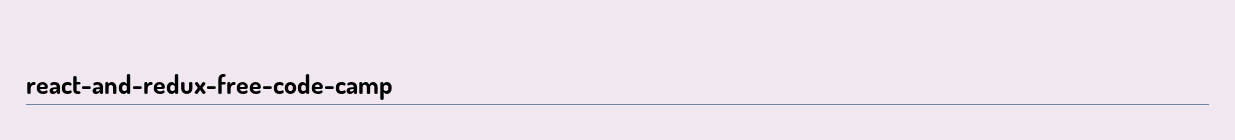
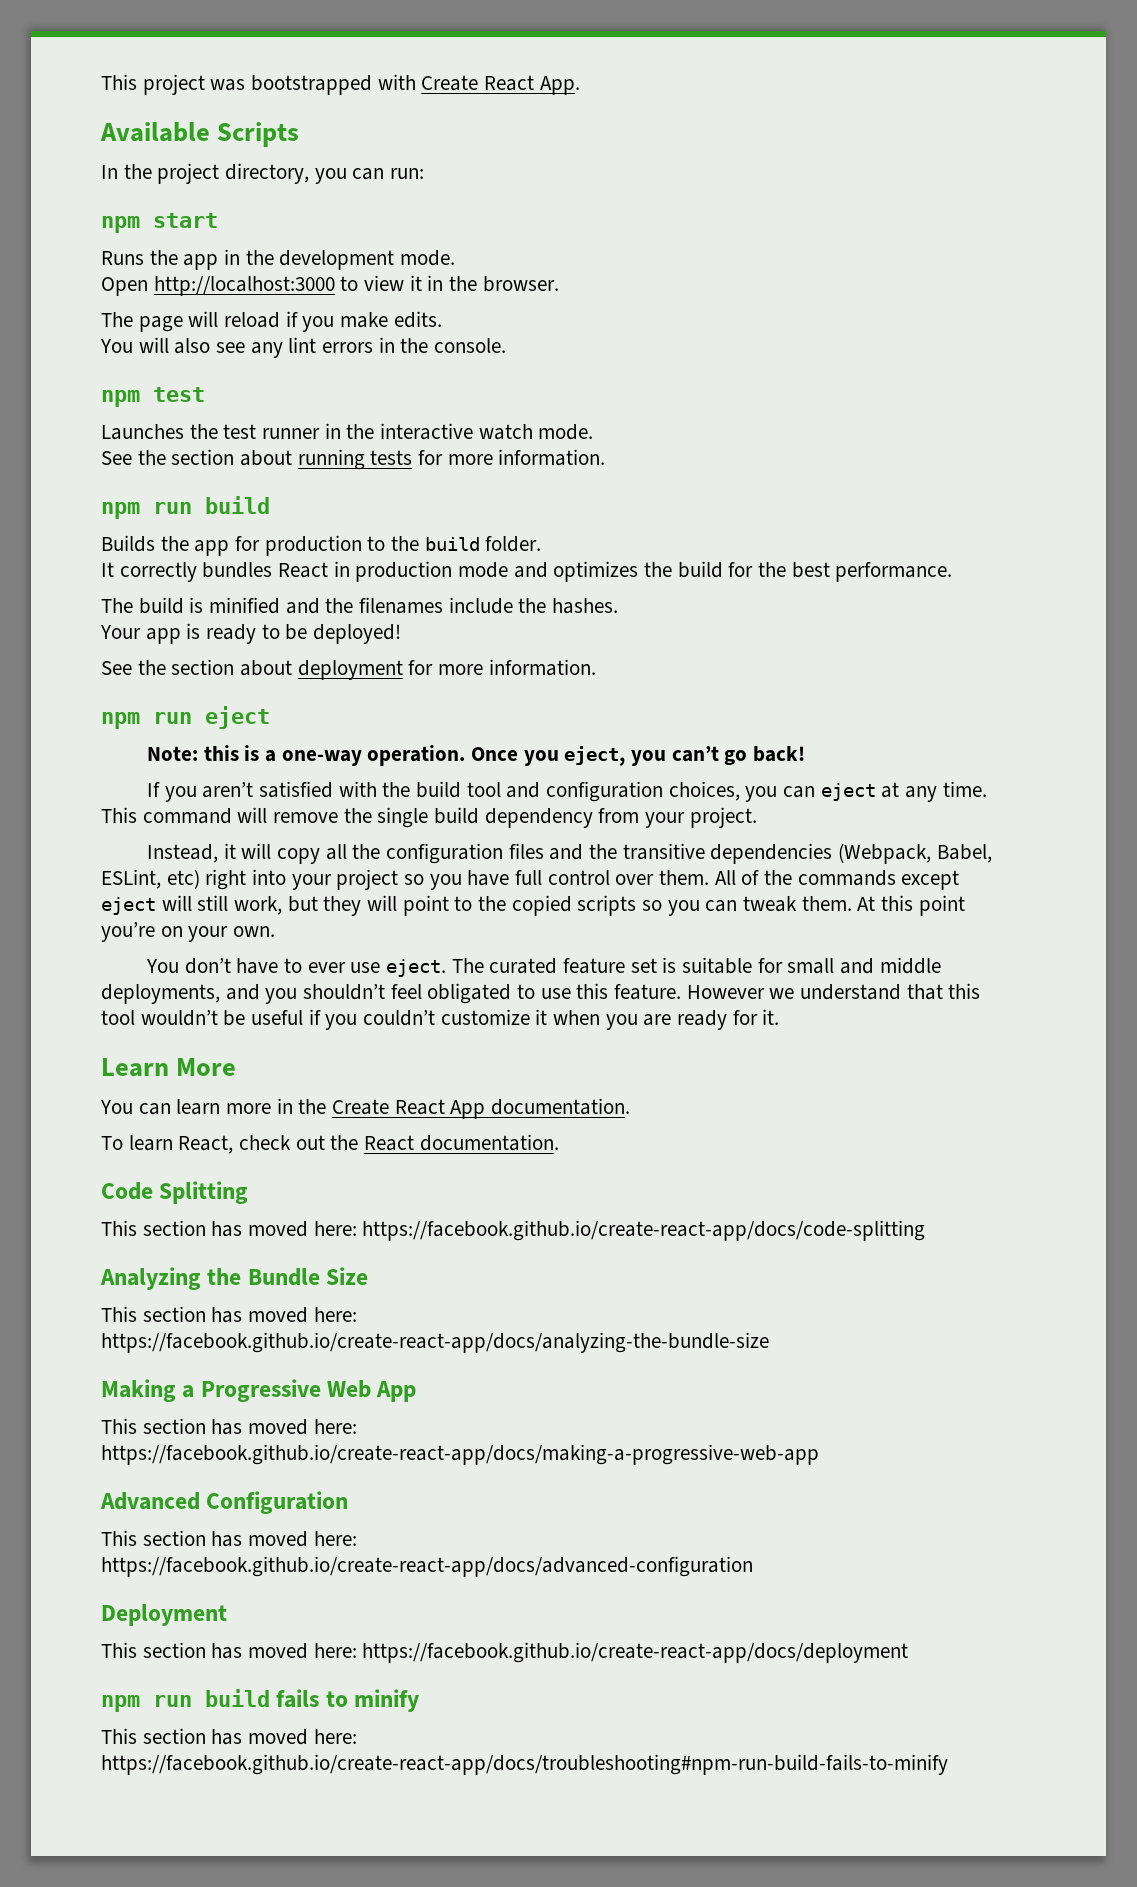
- react-and-redux-free-code-camp
+ This project was bootstrapped with Create React App.
+ Available Scripts
+ In the project directory, you can run:
+ npm start
+ Runs the app in the development mode.
+ Open http://localhost:3000 to view it in the browser.
+ The page will reload if you make edits.
+ You will also see any lint errors in the console.
+ npm test
+ Launches the test runner in the interactive watch mode.
+ See the section about running tests for more information.
+ npm run build
+ Builds the app for production to the build folder.
+ It correctly bundles React in production mode and optimizes the build for the best performance.
+ The build is minified and the filenames include the hashes.
+ Your app is ready to be deployed!
+ See the section about deployment for more information.
+ npm run eject
+ Note: this is a one-way operation. Once you eject, you can’t go back!
+ If you aren’t satisfied with the build tool and configuration choices, you can eject at any time. This command will remove the single build dependency from your project.
+ Instead, it will copy all the configuration files and the transitive dependencies (Webpack, Babel, ESLint, etc) right into your project so you have full control over them. All of the commands except eject will still work, but they will point to the copied scripts so you can tweak them. At this point you’re on your own.
+ You don’t have to ever use eject. The curated feature set is suitable for small and middle deployments, and you shouldn’t feel obligated to use this feature. However we understand that this tool wouldn’t be useful if you couldn’t customize it when you are ready for it.
+ Learn More
+ You can learn more in the Create React App documentation.
+ To learn React, check out the React documentation.
+ Code Splitting
+ This section has moved here: https://facebook.github.io/create-react-app/docs/code-splitting
+ Analyzing the Bundle Size
+ This section has moved here: https://facebook.github.io/create-react-app/docs/analyzing-the-bundle-size
+ Making a Progressive Web App
+ This section has moved here: https://facebook.github.io/create-react-app/docs/making-a-progressive-web-app
+ Advanced Configuration
+ This section has moved here: https://facebook.github.io/create-react-app/docs/advanced-configuration
+ Deployment
+ This section has moved here: https://facebook.github.io/create-react-app/docs/deployment
+ npm run build fails to minify
+ This section has moved here: https://facebook.github.io/create-react-app/docs/troubleshooting#npm-run-build-fails-to-minify

